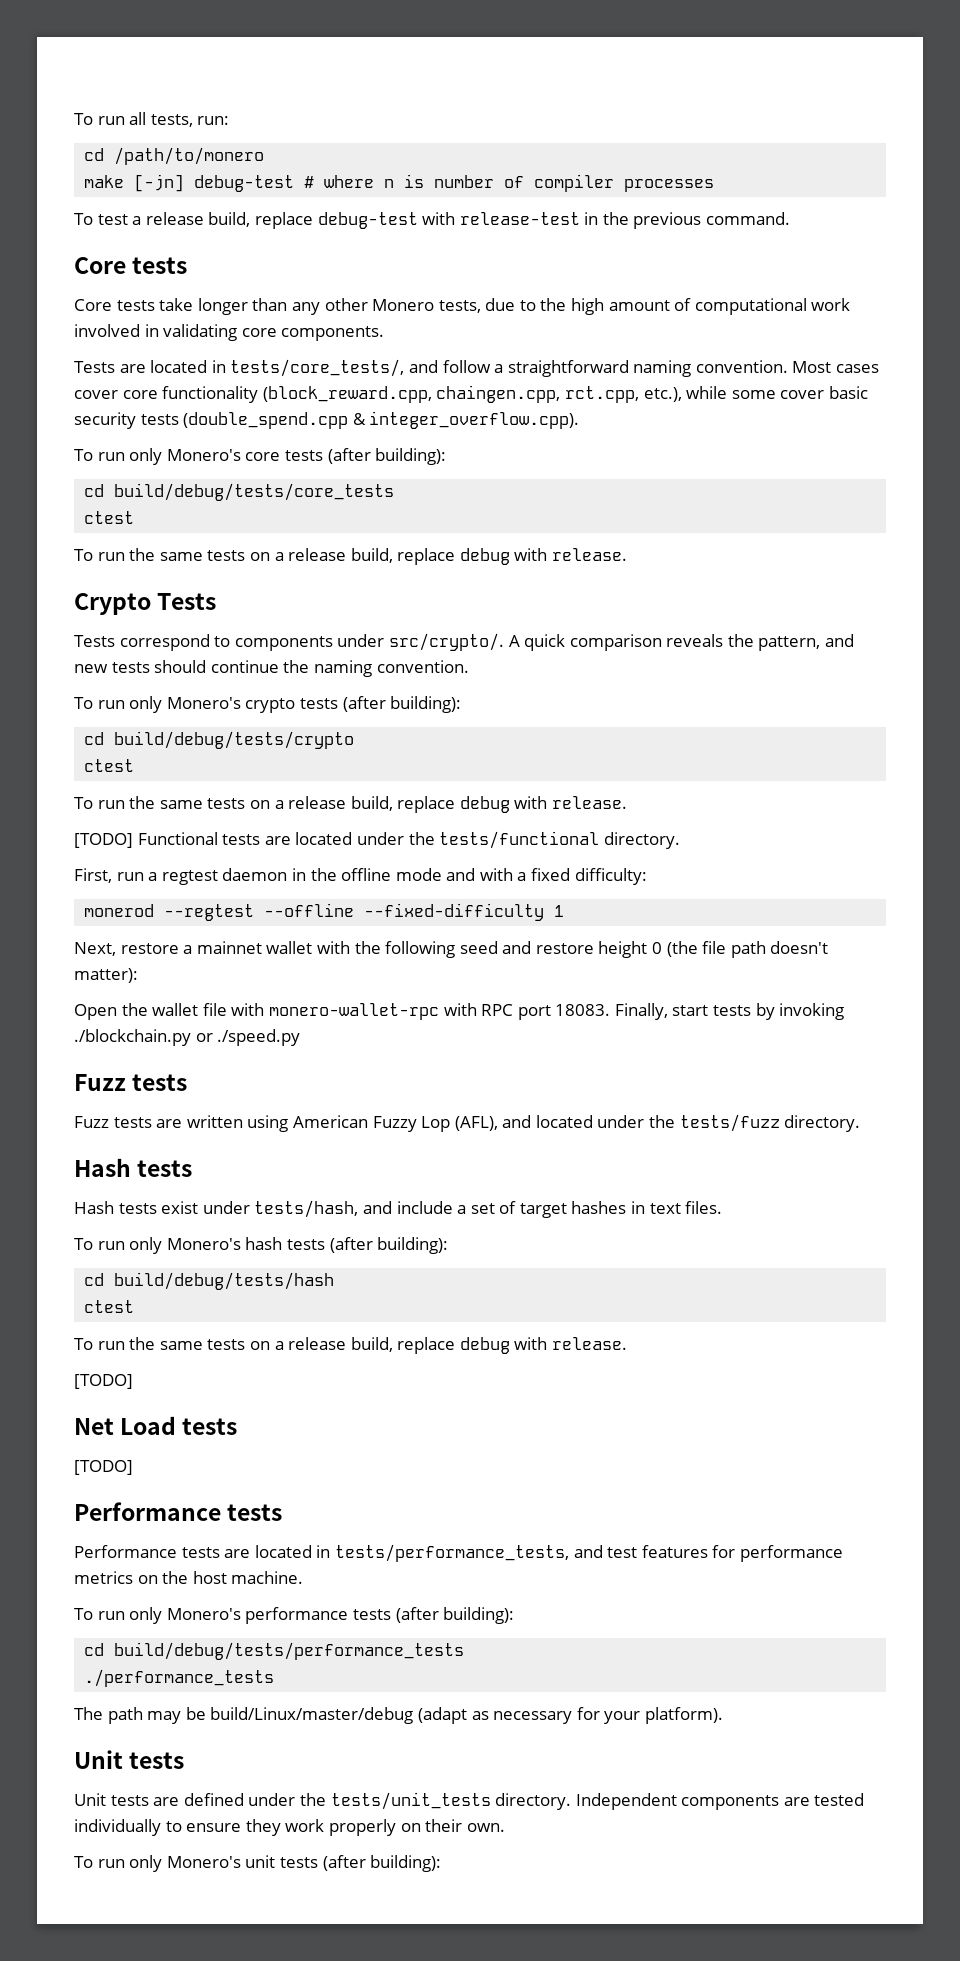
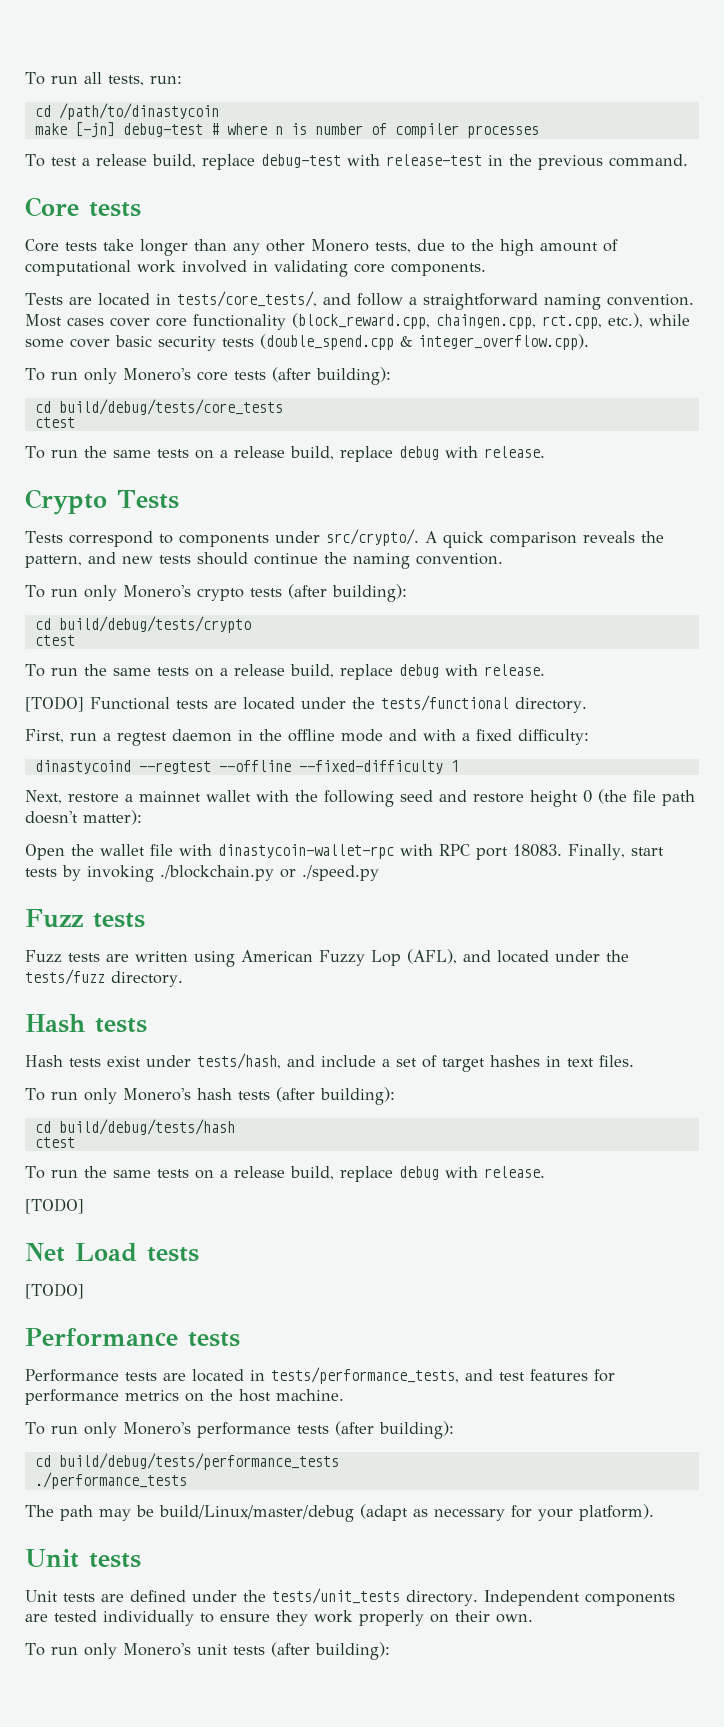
- cd /path/to/monero
+ cd /path/to/dinastycoin
- monerod --regtest --offline --fixed-difficulty 1
+ dinastycoind --regtest --offline --fixed-difficulty 1
- Open the wallet file with monero-wallet-rpc with RPC port 18083.
+ Open the wallet file with dinastycoin-wallet-rpc with RPC port 18083.

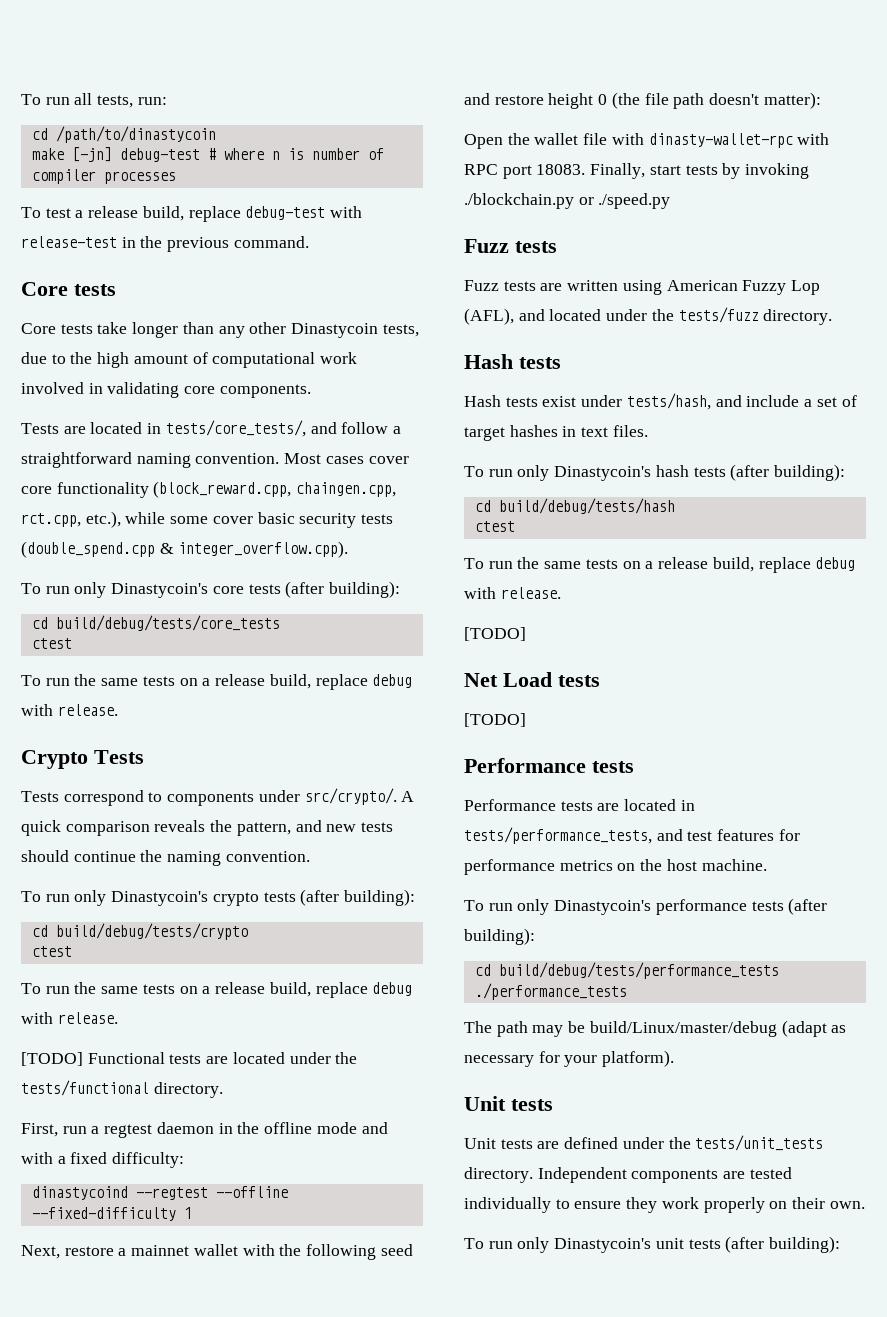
- Core tests take longer than any other Monero tests, due to the high amount of computational work involved in validating core components.
+ Core tests take longer than any other Dinastycoin tests, due to the high amount of computational work involved in validating core components.
- To run only Monero's core tests (after building):
+ To run only Dinastycoin's core tests (after building):
- To run only Monero's crypto tests (after building):
+ To run only Dinastycoin's crypto tests (after building):
- Open the wallet file with dinastycoin-wallet-rpc with RPC port 18083.
+ Open the wallet file with dinasty-wallet-rpc with RPC port 18083.
- To run only Monero's hash tests (after building):
+ To run only Dinastycoin's hash tests (after building):
- To run only Monero's performance tests (after building):
+ To run only Dinastycoin's performance tests (after building):
- To run only Monero's unit tests (after building):
+ To run only Dinastycoin's unit tests (after building):

